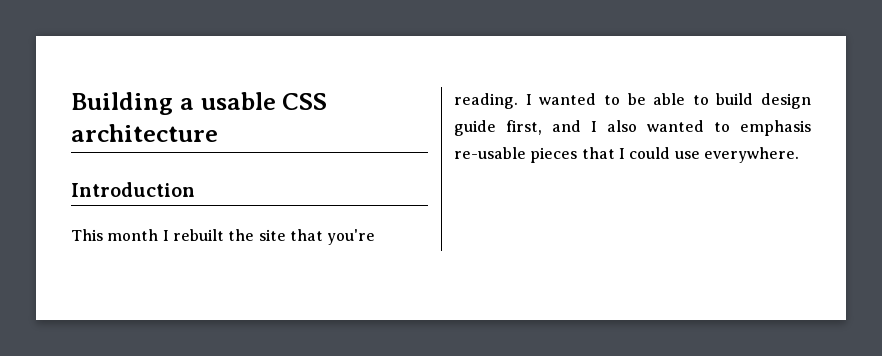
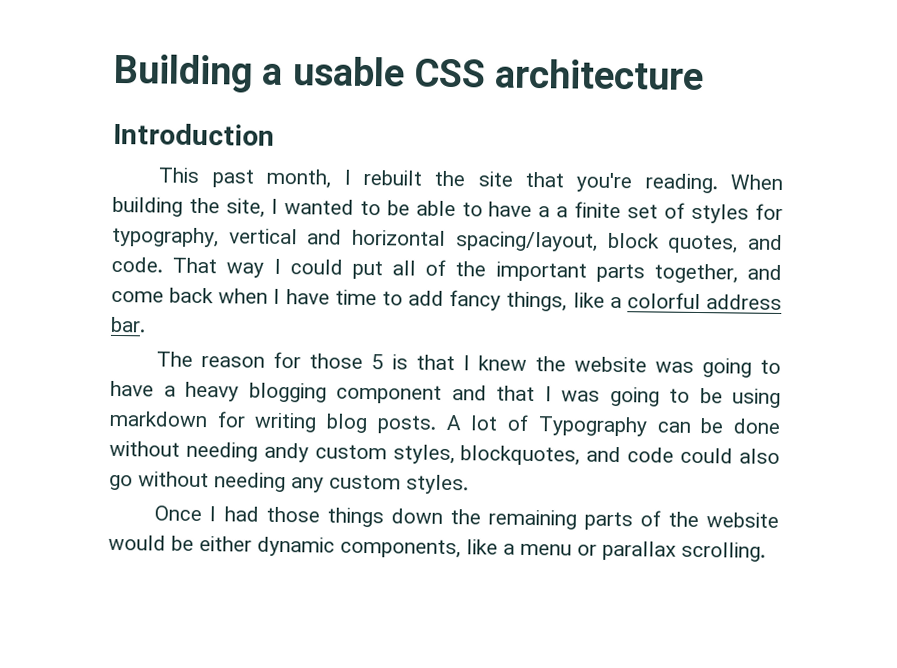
- This month I rebuilt the site that you're reading.
+ This past month, I rebuilt the site that you're reading.
- I wanted to be able to build design guide first, and I also wanted to emphasis re-usable pieces that I could use everywhere.
+ When building the site, I wanted to be able to have a a finite set of styles for typography, vertical and horizontal spacing/layout, block quotes, and code. That way I could put all of the important parts together, and come back when I have time to add fancy things, like a colorful address bar.
+ The reason for those 5 is that I knew the website was going to have a heavy blogging component and that I was going to be using markdown for writing blog posts. A lot of Typography can be done without needing andy custom styles, blockquotes, and code could also go without needing any custom styles.
+ Once I had those things down the remaining parts of the website would be either dynamic components, like a menu or parallax scrolling.

